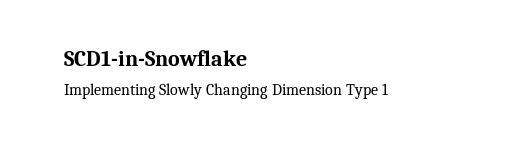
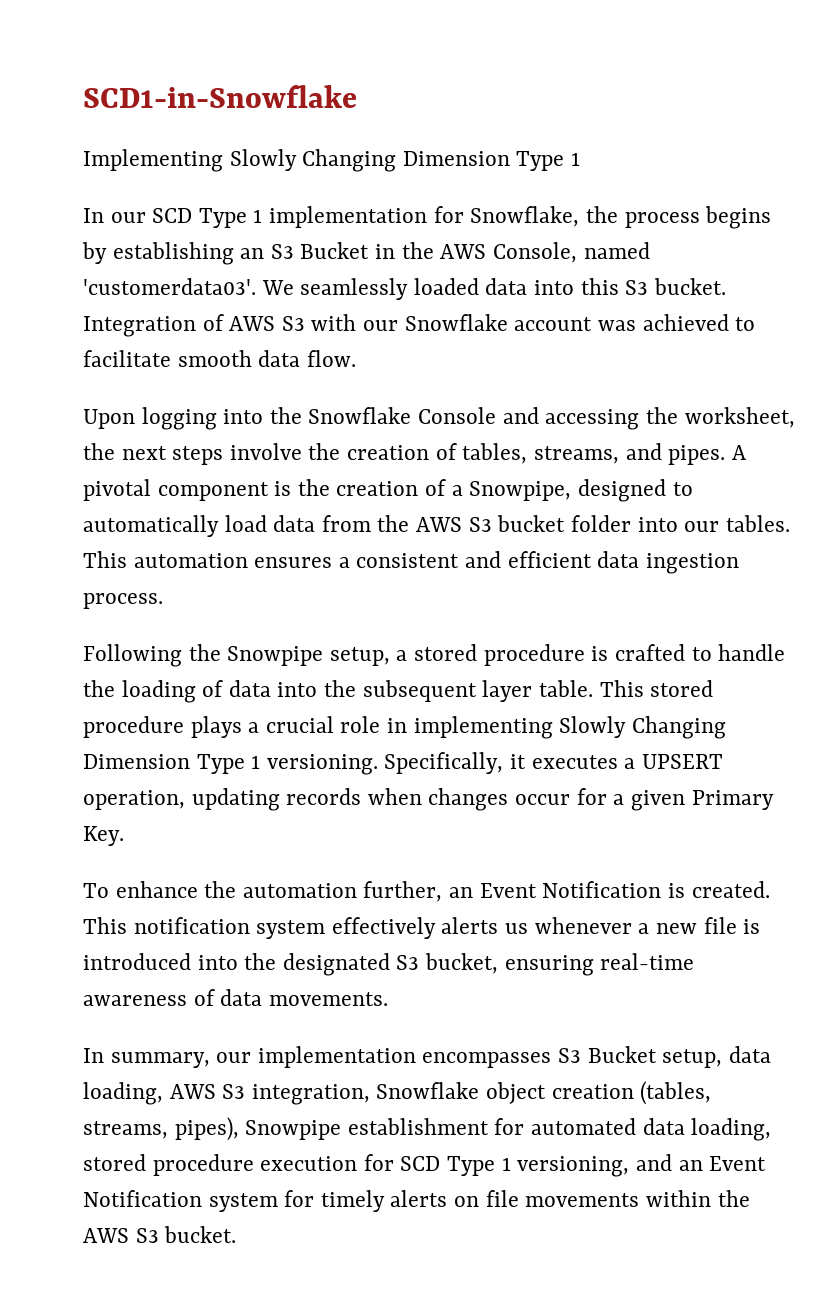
+ In our SCD Type 1 implementation for Snowflake, the process begins by establishing an S3 Bucket in the AWS Console, named 'customerdata03'. We seamlessly loaded data into this S3 bucket. Integration of AWS S3 with our Snowflake account was achieved to facilitate smooth data flow.
+ Upon logging into the Snowflake Console and accessing the worksheet, the next steps involve the creation of tables, streams, and pipes. A pivotal component is the creation of a Snowpipe, designed to automatically load data from the AWS S3 bucket folder into our tables. This automation ensures a consistent and efficient data ingestion process.
+ Following the Snowpipe setup, a stored procedure is crafted to handle the loading of data into the subsequent layer table. This stored procedure plays a crucial role in implementing Slowly Changing Dimension Type 1 versioning. Specifically, it executes a UPSERT operation, updating records when changes occur for a given Primary Key.
+ To enhance the automation further, an Event Notification is created. This notification system effectively alerts us whenever a new file is introduced into the designated S3 bucket, ensuring real-time awareness of data movements.
+ In summary, our implementation encompasses S3 Bucket setup, data loading, AWS S3 integration, Snowflake object creation (tables, streams, pipes), Snowpipe establishment for automated data loading, stored procedure execution for SCD Type 1 versioning, and an Event Notification system for timely alerts on file movements within the AWS S3 bucket.

